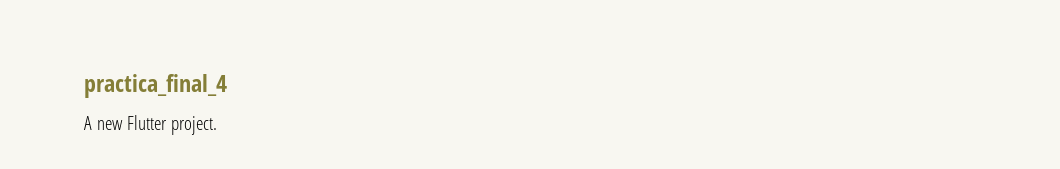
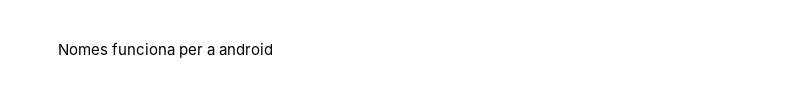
- practica_final_4
- A new Flutter project.
+ Nomes funciona per a android

